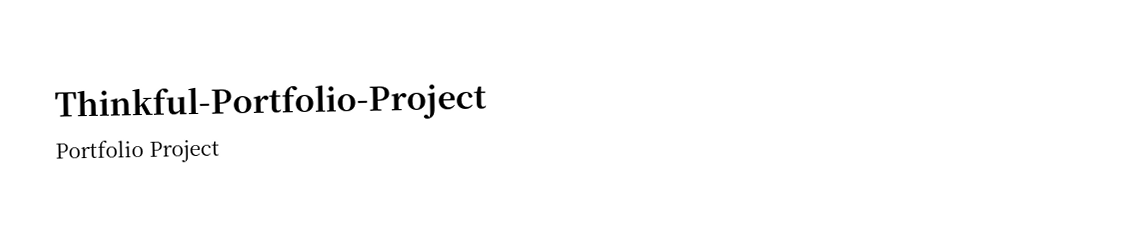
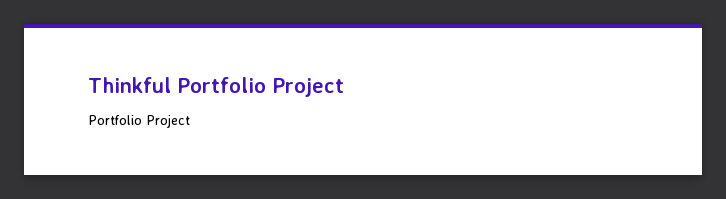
- Thinkful-Portfolio-Project
+ Thinkful Portfolio Project

